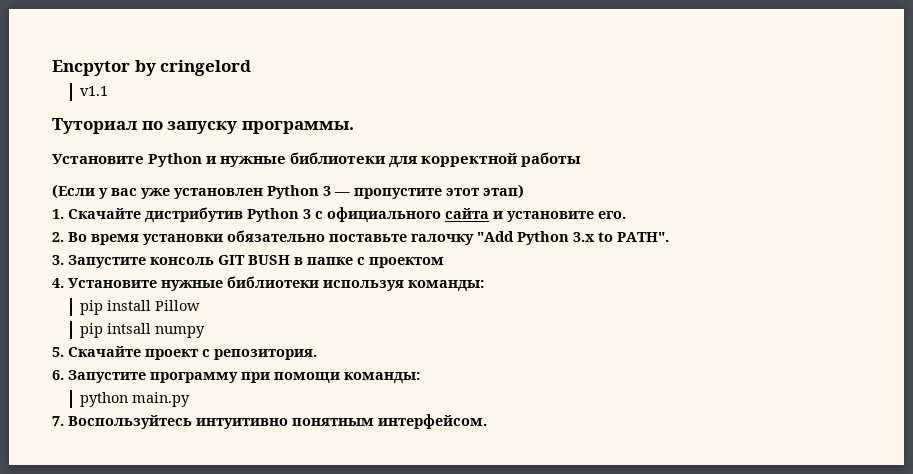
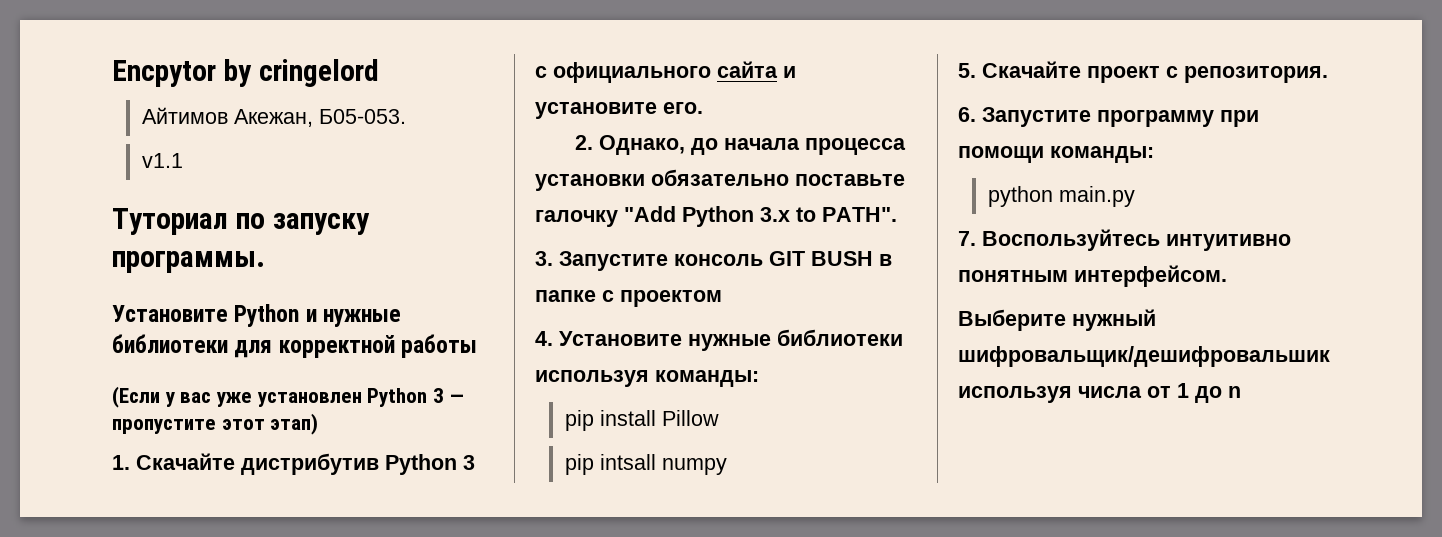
+ Айтимов Акежан, Б05-053.
- 2. Во время установки обязательно поставьте галочку "Add Python 3.x to PATH".
+ 2. Однако, до начала процесса установки обязательно поставьте галочку "Add Python 3.x to PATH".
+ Выберите нужный шифровальщик/дешифровальшик используя числа от 1 до n

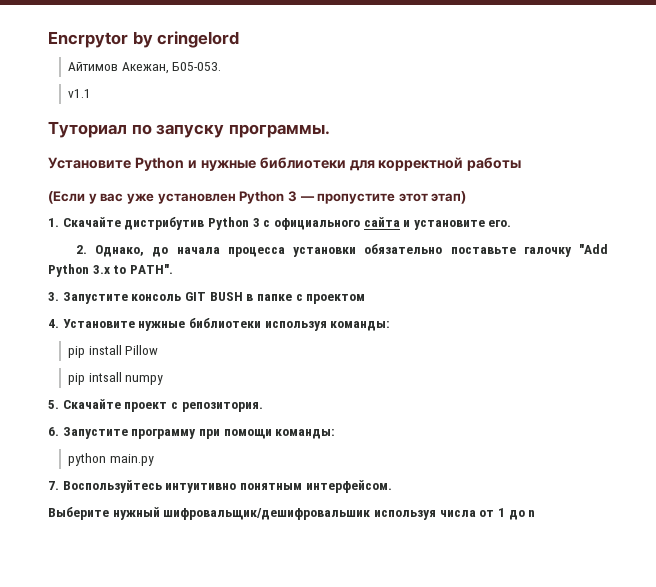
- Encpytor by cringelord
+ Encrpytor by cringelord

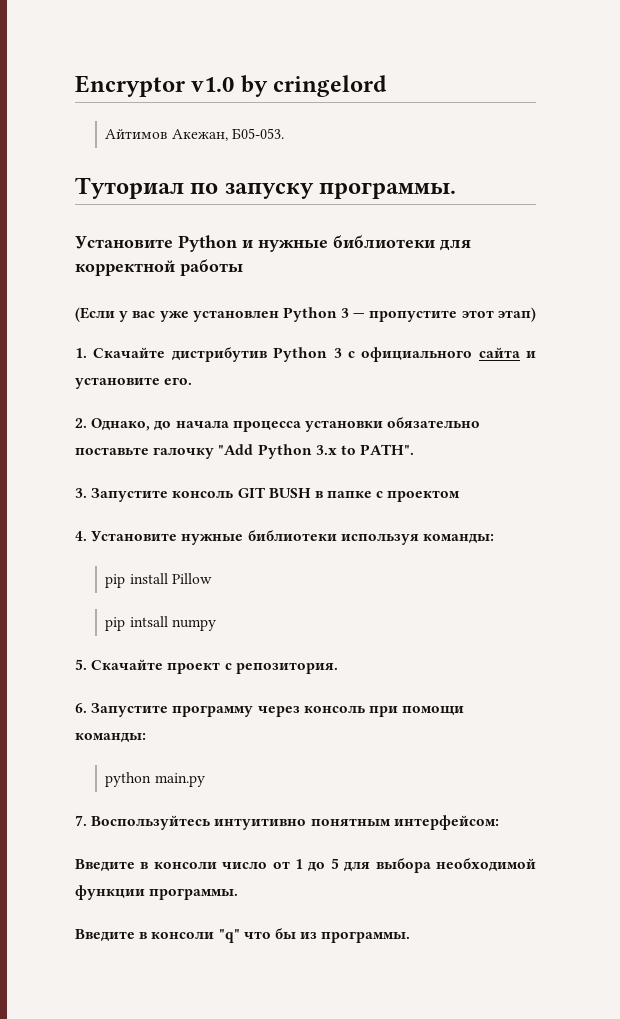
- Encrpytor by cringelord
+ Encryptor v1.0 by cringelord
- v1.1
- 6. Запустите программу при помощи команды:
+ 6. Запустите программу через консоль при помощи команды:
- 7. Воспользуйтесь интуитивно понятным интерфейсом.
- Выберите нужный шифровальщик/дешифровальшик используя числа от 1 до n
+ 7. Воспользуйтесь интуитивно понятным интерфейсом:
+ Введите в консоли число от 1 до 5 для выбора необходимой функции программы.
+ Введите в консоли "q" что бы из программы.

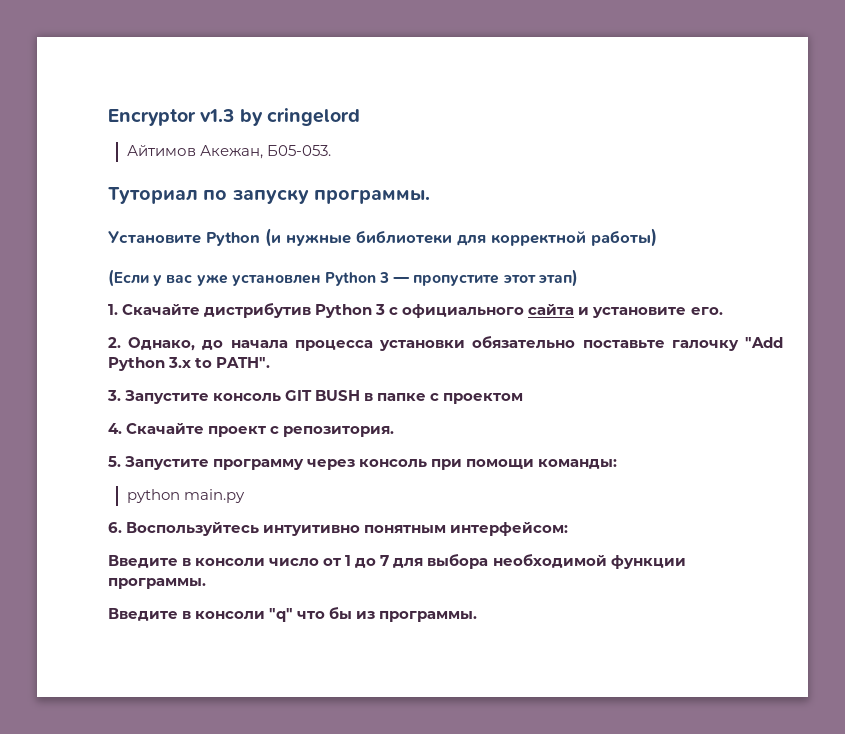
- Encryptor v1.0 by cringelord
+ Encryptor v1.3 by cringelord
- Установите Python и нужные библиотеки для корректной работы
+ Установите Python (и нужные библиотеки для корректной работы)
- 4. Установите нужные библиотеки используя команды:
- pip install Pillow
- pip intsall numpy
- 5. Скачайте проект с репозитория.
+ 4. Скачайте проект с репозитория.
- 6. Запустите программу через консоль при помощи команды:
+ 5. Запустите программу через консоль при помощи команды:
- 7. Воспользуйтесь интуитивно понятным интерфейсом:
+ 6. Воспользуйтесь интуитивно понятным интерфейсом:
- Введите в консоли число от 1 до 5 для выбора необходимой функции программы.
+ Введите в консоли число от 1 до 7 для выбора необходимой функции программы.

